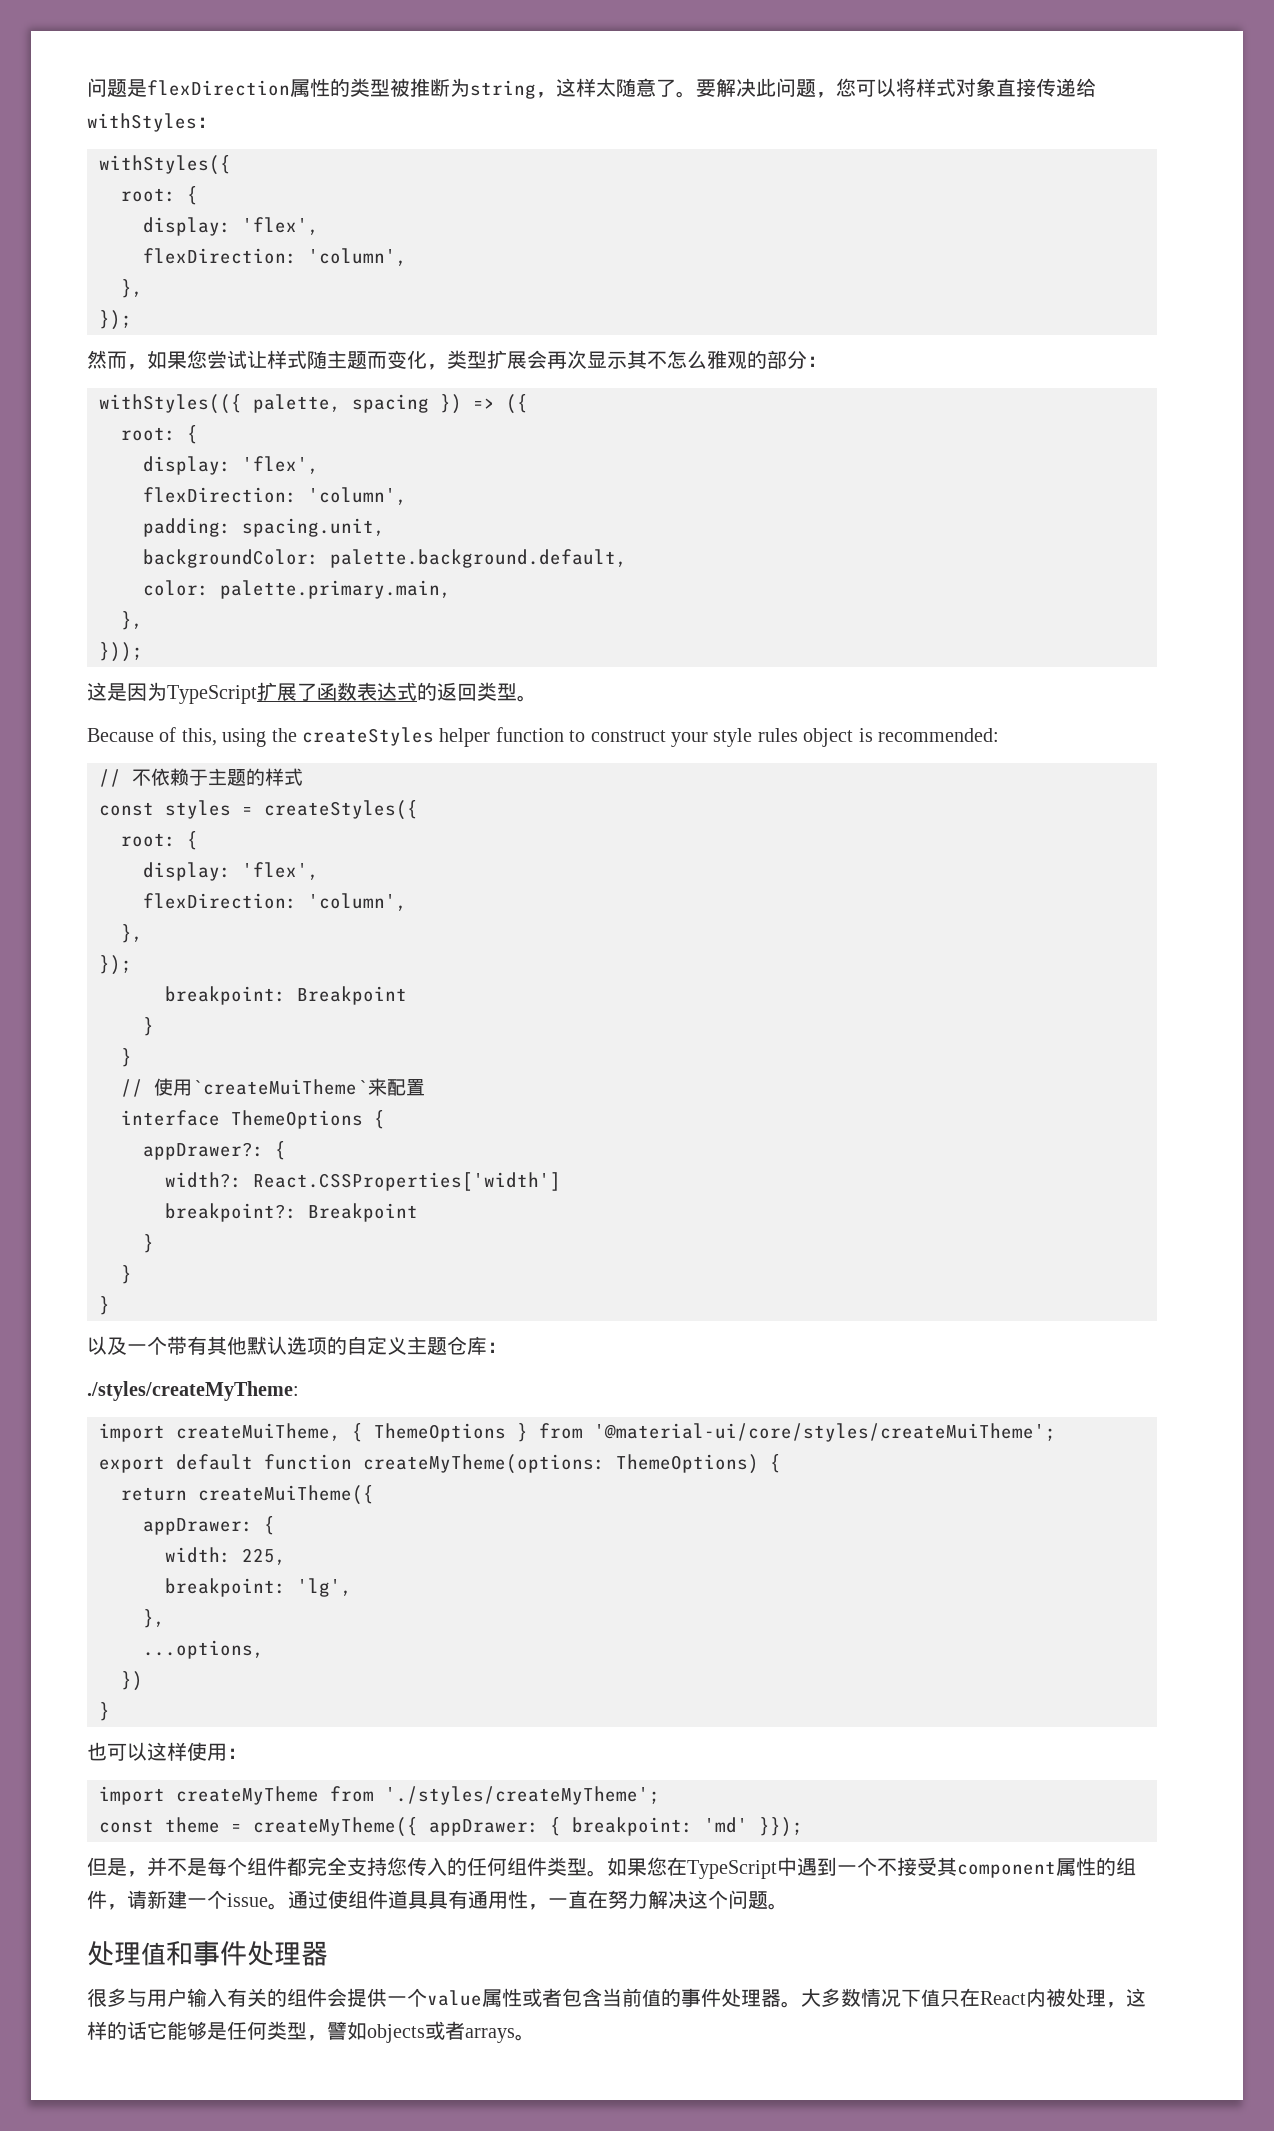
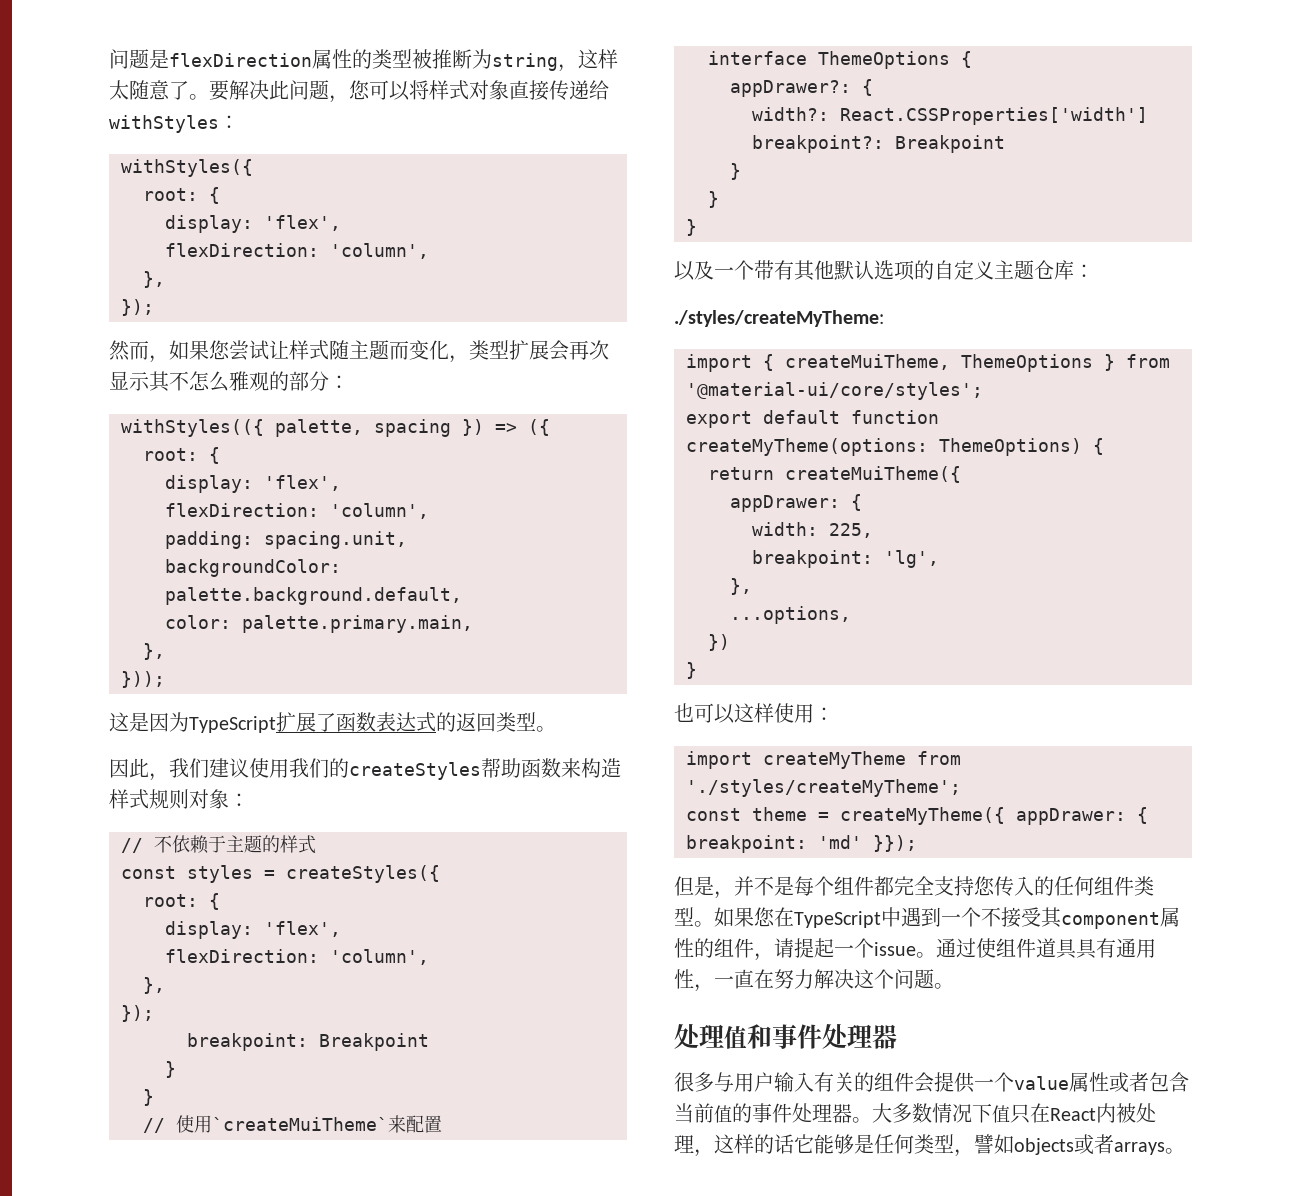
- Because of this, using the createStyles helper function to construct your style rules object is recommended:
+ 因此，我们建议使用我们的createStyles帮助函数来构造样式规则对象：
- import createMuiTheme, { ThemeOptions } from '@material-ui/core/styles/createMuiTheme';
+ import { createMuiTheme, ThemeOptions } from '@material-ui/core/styles';
- 如果您在TypeScript中遇到一个不接受其component属性的组件，请新建一个issue。
+ 如果您在TypeScript中遇到一个不接受其component属性的组件，请提起一个issue。

